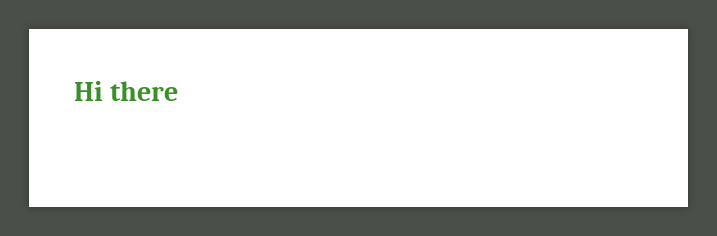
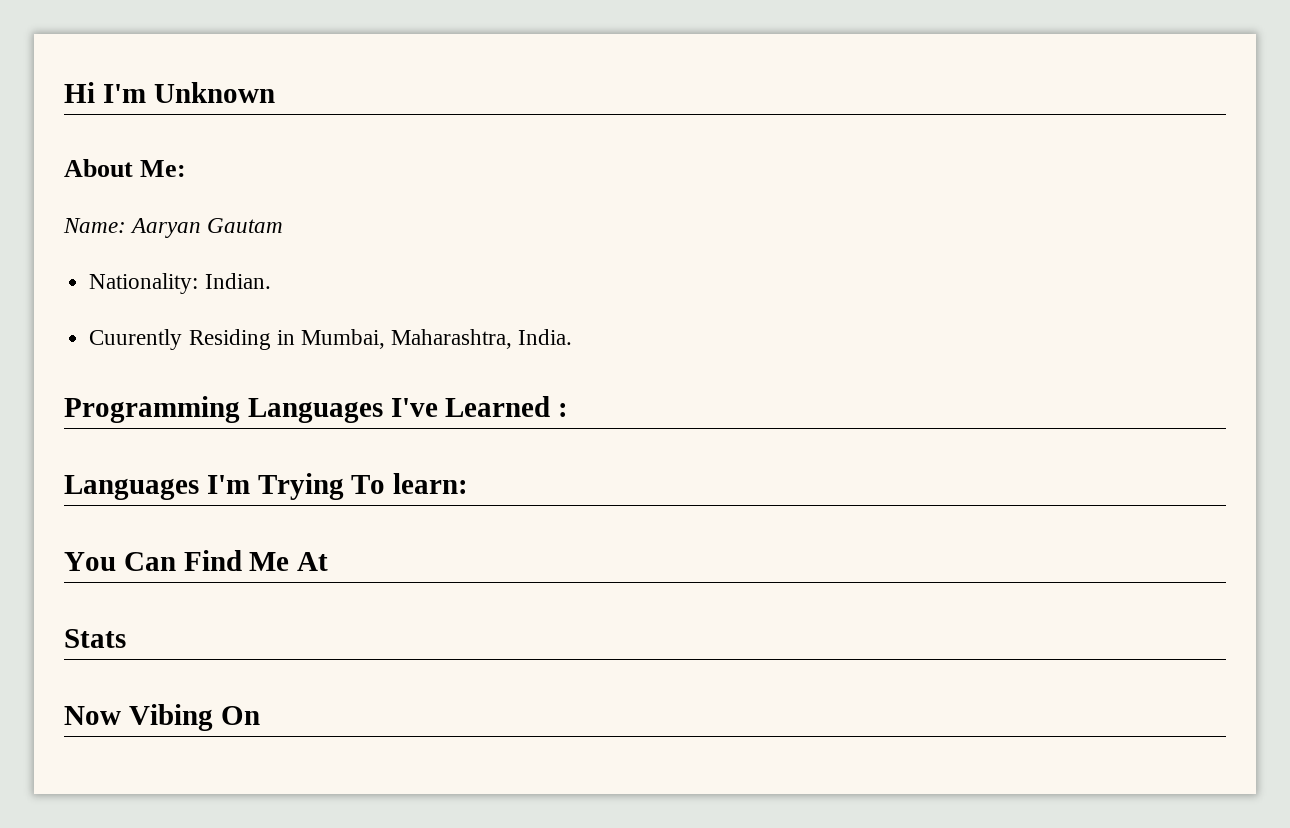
- Hi there
+ Hi I'm Unknown
+ About Me:
+ Name: Aaryan Gautam
+ Nationality: Indian.
+ Cuurently Residing in Mumbai, Maharashtra, India.
+ Programming Languages I've Learned :
+ Languages I'm Trying To learn:
+ You Can Find Me At
+ Stats
+ Now Vibing On

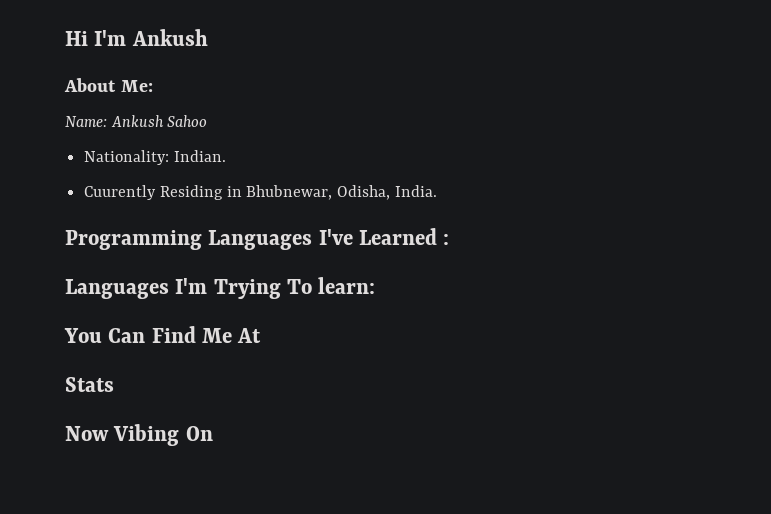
- Hi I'm Unknown
+ Hi I'm Ankush
- Name: Aaryan Gautam
+ Name: Ankush Sahoo
- Cuurently Residing in Mumbai, Maharashtra, India.
+ Cuurently Residing in Bhubnewar, Odisha, India.

